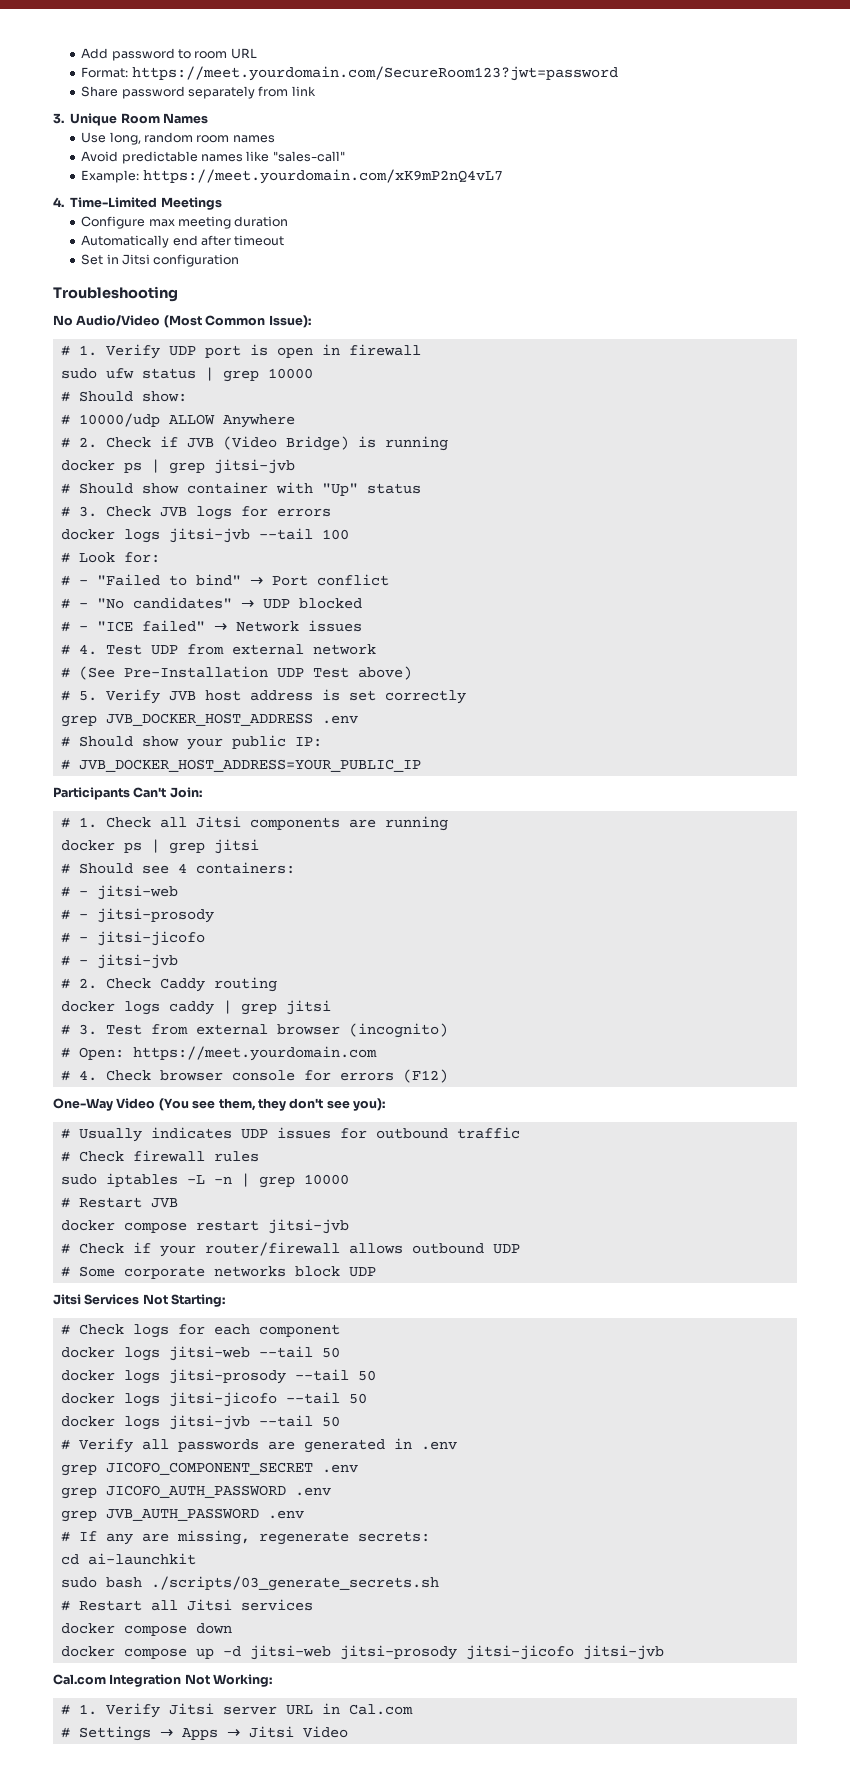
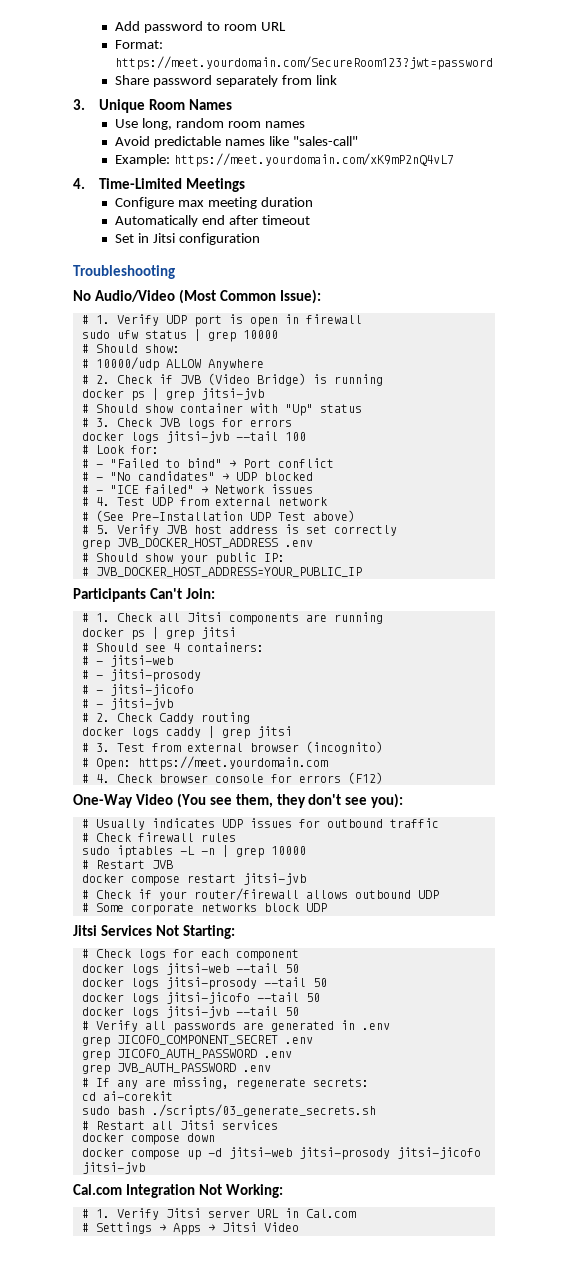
- cd ai-launchkit
+ cd ai-corekit

